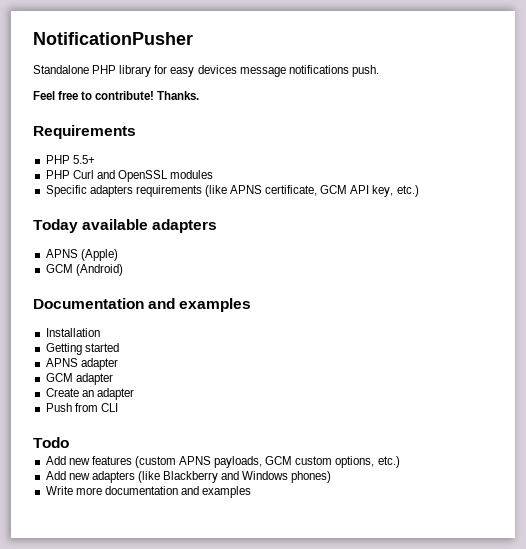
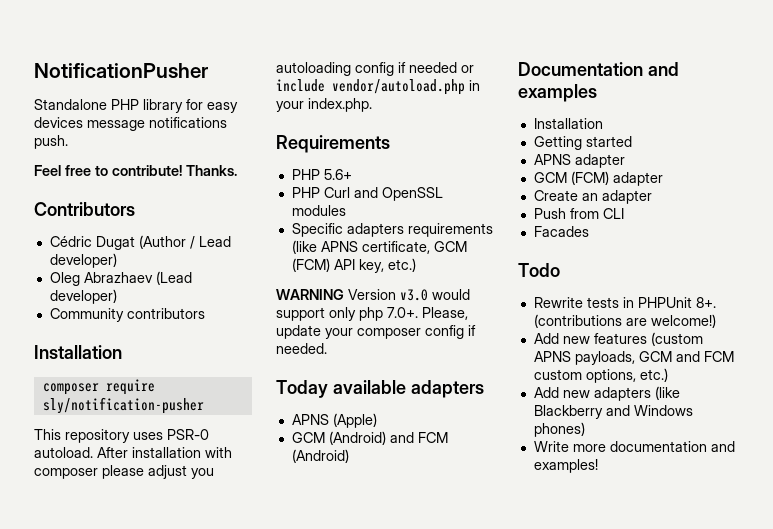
+ Contributors
+ Cédric Dugat (Author / Lead developer)
+ Oleg Abrazhaev (Lead developer)
+ Community contributors
+ Installation
+ composer require sly/notification-pusher
+ This repository uses PSR-0 autoload. After installation with composer please adjust you autoloading config if needed or include vendor/autoload.php in your index.php.
- PHP 5.5+
+ PHP 5.6+
- Specific adapters requirements (like APNS certificate, GCM API key, etc.)
+ Specific adapters requirements (like APNS certificate, GCM (FCM) API key, etc.)
+ WARNING Version v3.0 would support only php 7.0+. Please, update your composer config if needed.
- GCM (Android)
+ GCM (Android) and FCM (Android)
- GCM adapter
+ GCM (FCM) adapter
+ Facades
+ Rewrite tests in PHPUnit 8+. (contributions are welcome!)
- Add new features (custom APNS payloads, GCM custom options, etc.)
+ Add new features (custom APNS payloads, GCM and FCM custom options, etc.)
- Write more documentation and examples
+ Write more documentation and examples!

